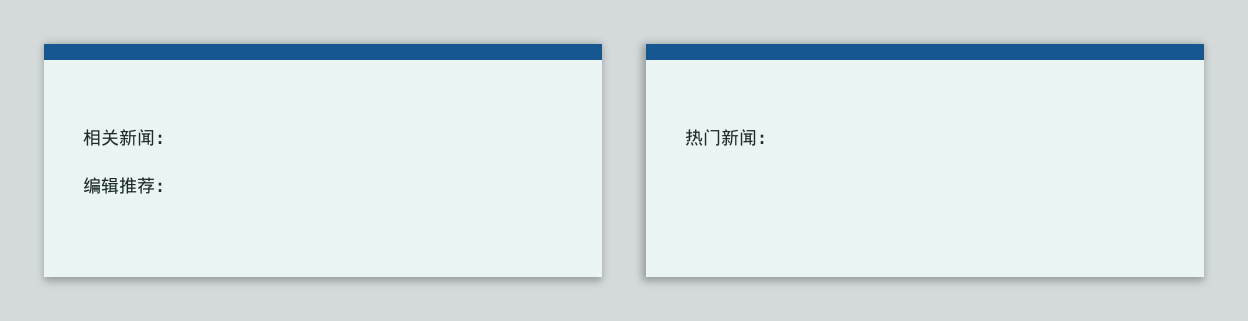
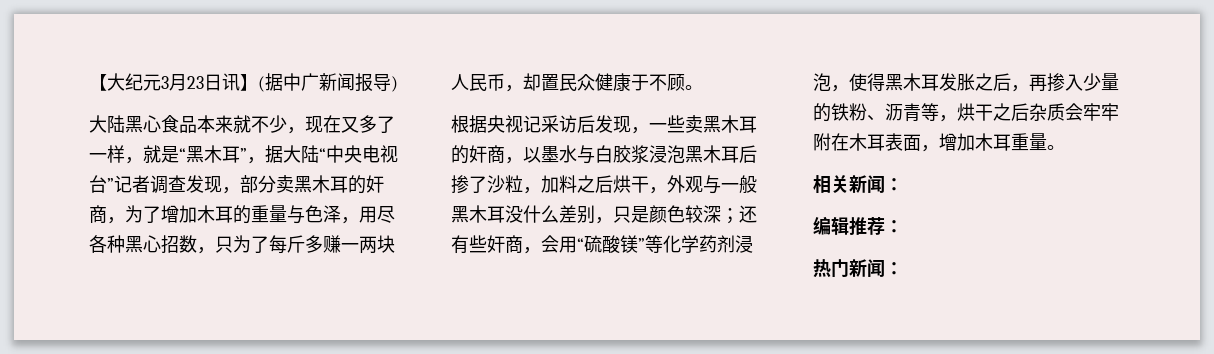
+ 【大纪元3月23日讯】(据中广新闻报导)
+ 大陆黑心食品本来就不少，现在又多了一样，就是“黑木耳”，据大陆“中央电视台”记者调查发现，部分卖黑木耳的奸商，为了增加木耳的重量与色泽，用尽各种黑心招数，只为了每斤多赚一两块人民币，却置民众健康于不顾。
+ 根据央视记采访后发现，一些卖黑木耳的奸商，以墨水与白胶浆浸泡黑木耳后掺了沙粒，加料之后烘干，外观与一般黑木耳没什么差别，只是颜色较深；还有些奸商，会用“硫酸镁”等化学药剂浸泡，使得黑木耳发胀之后，再掺入少量的铁粉、沥青等，烘干之后杂质会牢牢附在木耳表面，增加木耳重量。

